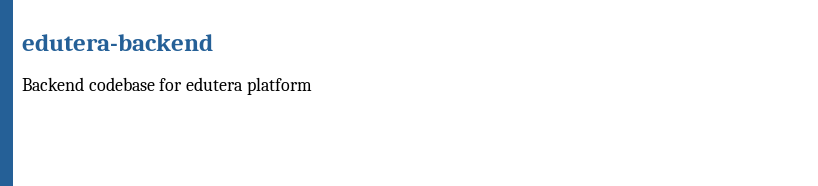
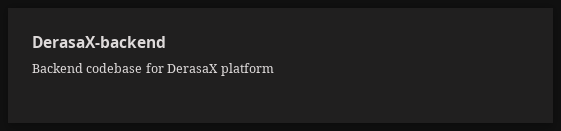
- edutera-backend
+ DerasaX-backend
- Backend codebase for edutera platform
+ Backend codebase for DerasaX platform

